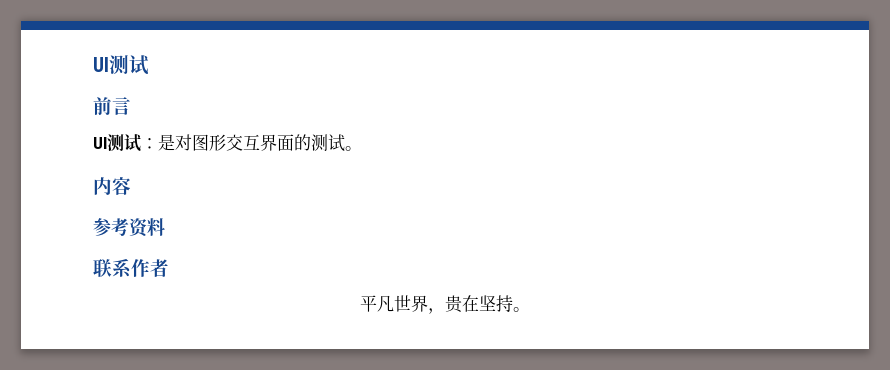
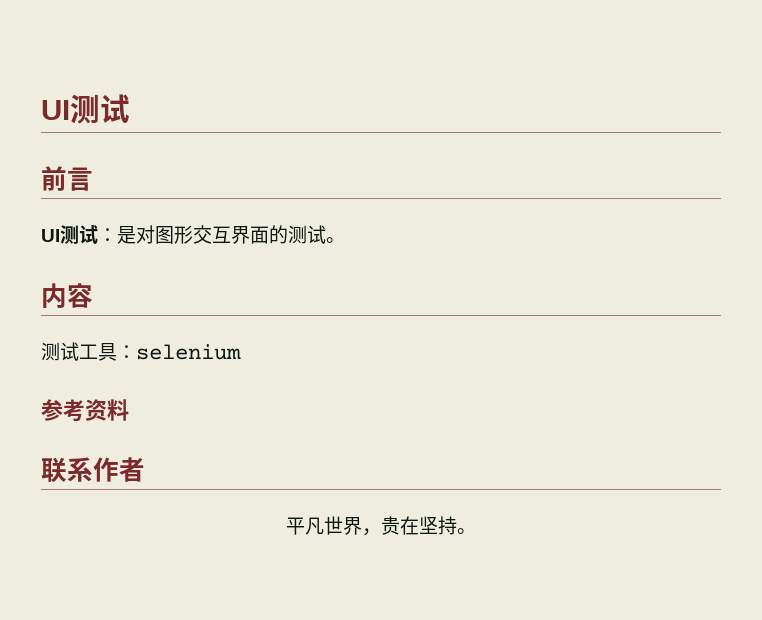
+ 测试工具：selenium

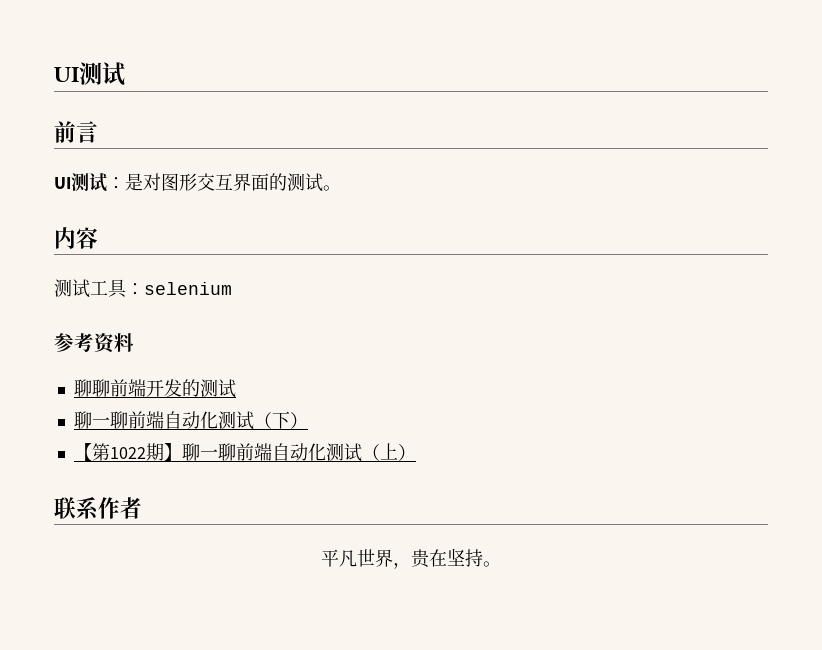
+ 聊聊前端开发的测试
+ 聊一聊前端自动化测试（下）
+ 【第1022期】聊一聊前端自动化测试（上）

